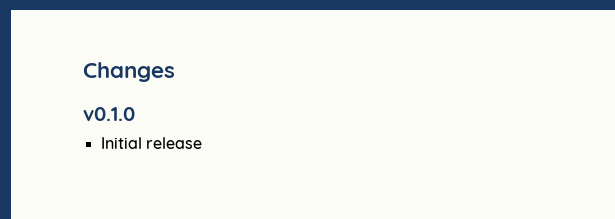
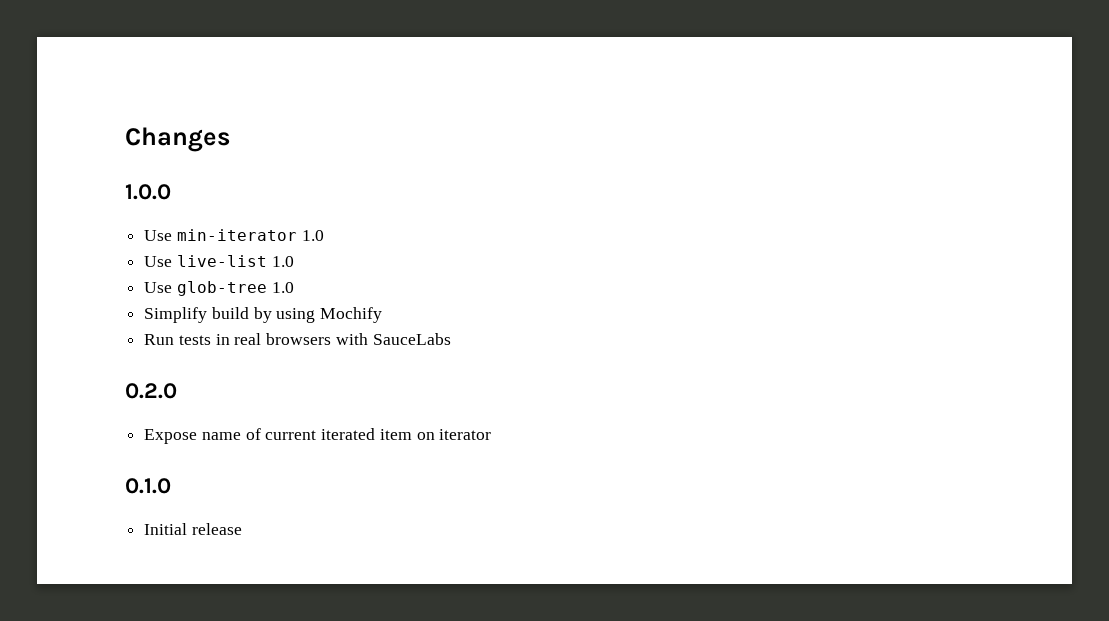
- v0.1.0
+ 1.0.0
+ Use min-iterator 1.0
+ Use live-list 1.0
+ Use glob-tree 1.0
+ Simplify build by using Mochify
+ Run tests in real browsers with SauceLabs
+ 0.2.0
+ Expose name of current iterated item on iterator
+ 0.1.0

